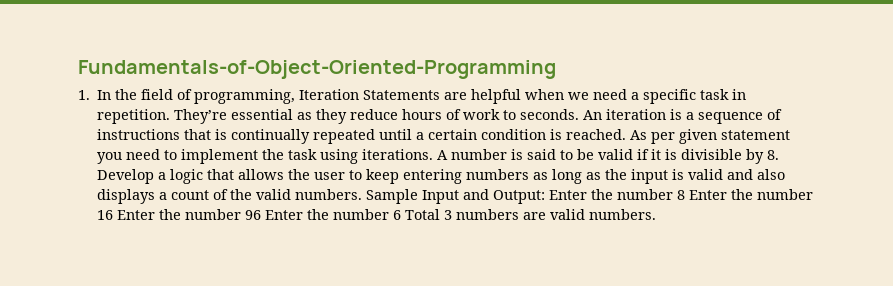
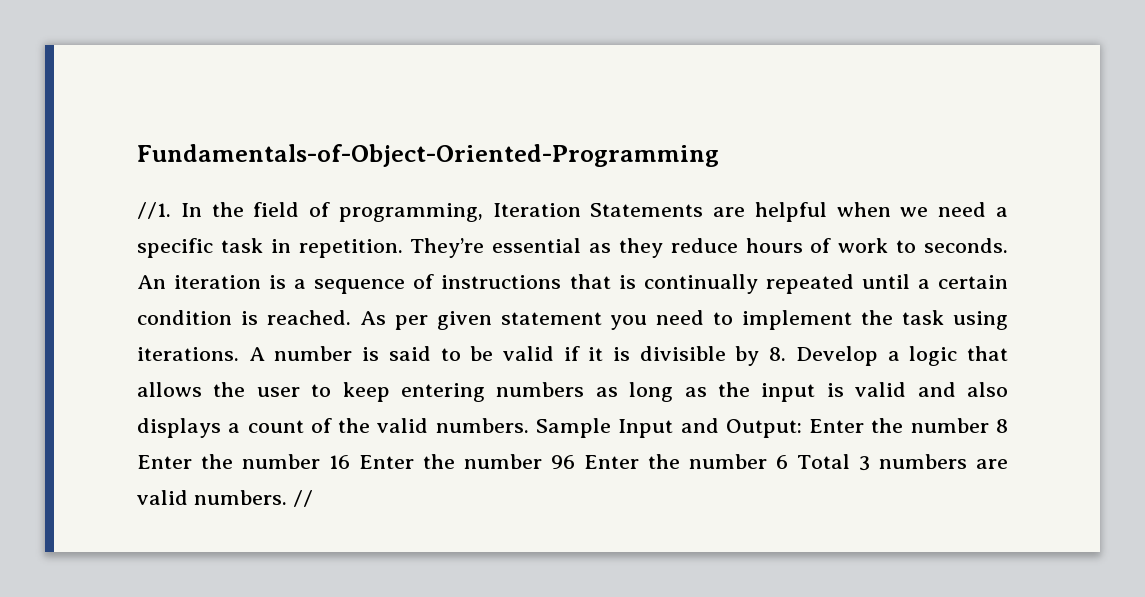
- 1. In the field of programming, Iteration Statements are helpful when we need a specific task in repetition.
+ //1. In the field of programming, Iteration Statements are helpful when we need a specific task in repetition.
- Sample Input and Output: Enter the number 8 Enter the number 16 Enter the number 96 Enter the number 6 Total 3 numbers are valid numbers.
+ Sample Input and Output: Enter the number 8 Enter the number 16 Enter the number 96 Enter the number 6 Total 3 numbers are valid numbers. //

